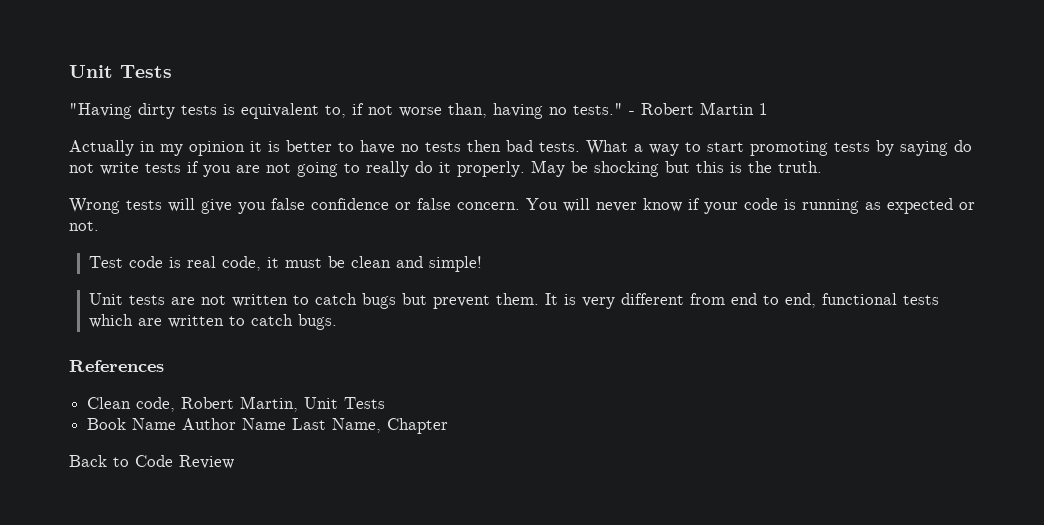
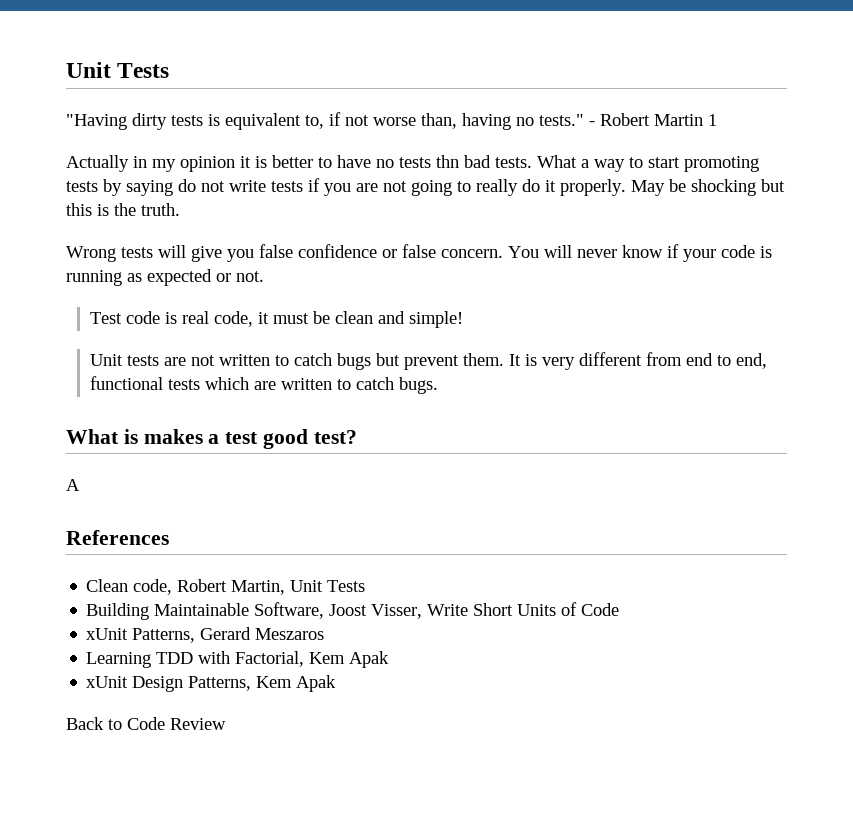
- Actually in my opinion it is better to have no tests then bad tests.
+ Actually in my opinion it is better to have no tests thn bad tests.
+ What is makes a test good test?
+ A
- Book Name Author Name Last Name, Chapter
+ Building Maintainable Software, Joost Visser, Write Short Units of Code
+ xUnit Patterns, Gerard Meszaros
+ Learning TDD with Factorial, Kem Apak
+ xUnit Design Patterns, Kem Apak

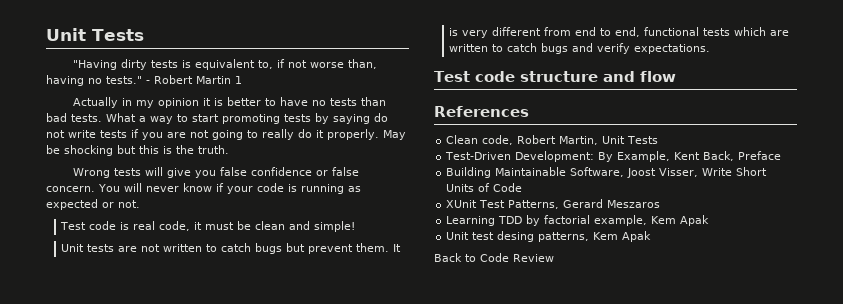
- Actually in my opinion it is better to have no tests thn bad tests.
+ Actually in my opinion it is better to have no tests than bad tests.
- It is very different from end to end, functional tests which are written to catch bugs.
- What is makes a test good test?
- A
+ It is very different from end to end, functional tests which are written to catch bugs and verify expectations.
+ Test code structure and flow
+ Test-Driven Development: By Example, Kent Back, Preface
- xUnit Patterns, Gerard Meszaros
+ XUnit Test Patterns, Gerard Meszaros
- Learning TDD with Factorial, Kem Apak
- xUnit Design Patterns, Kem Apak
+ Learning TDD by factorial example, Kem Apak
+ Unit test desing patterns, Kem Apak

